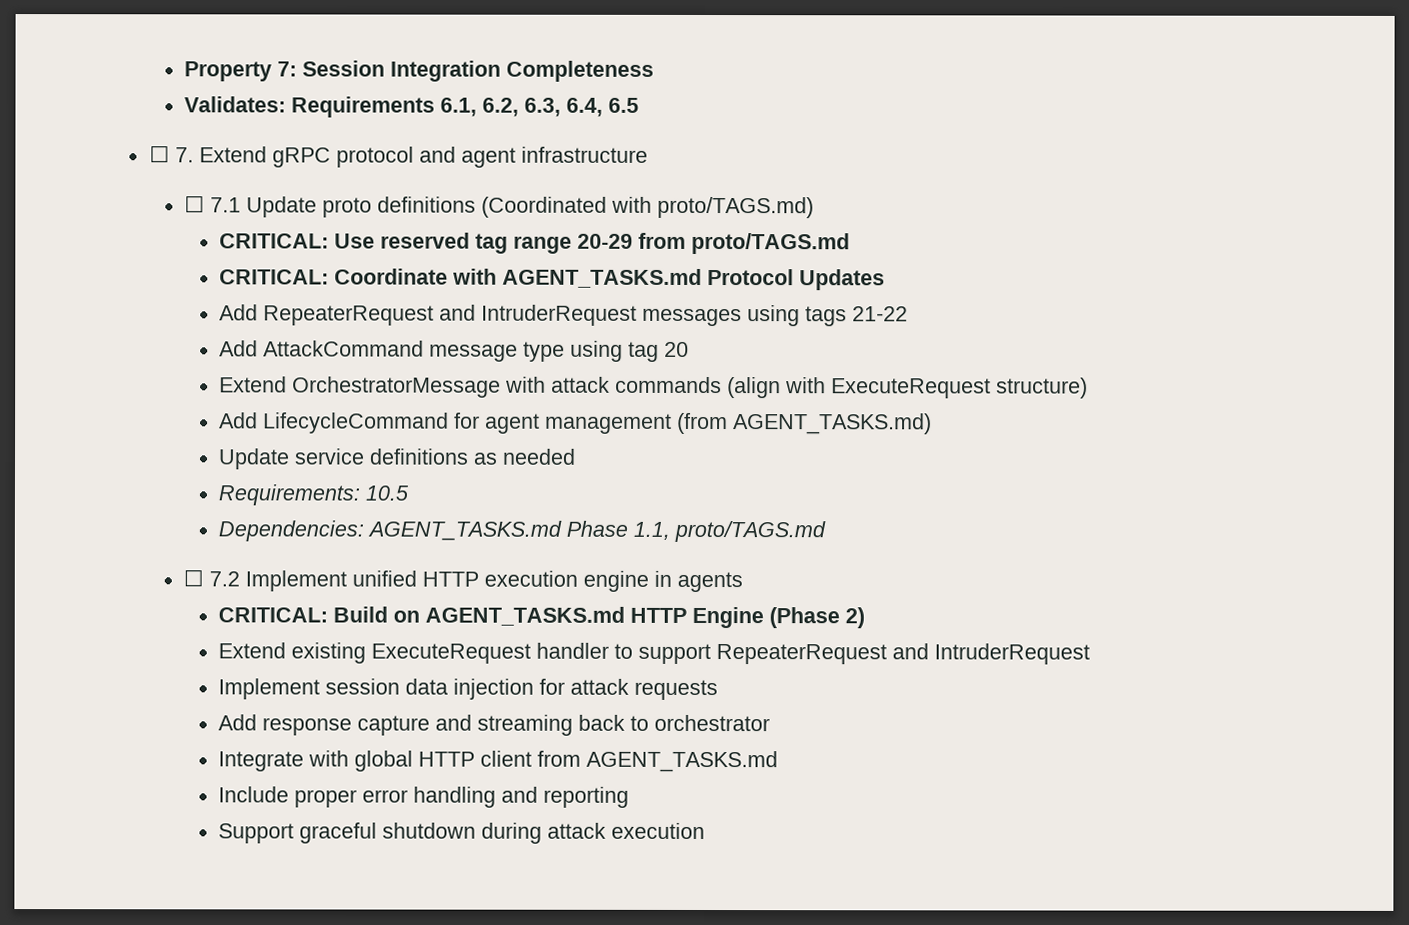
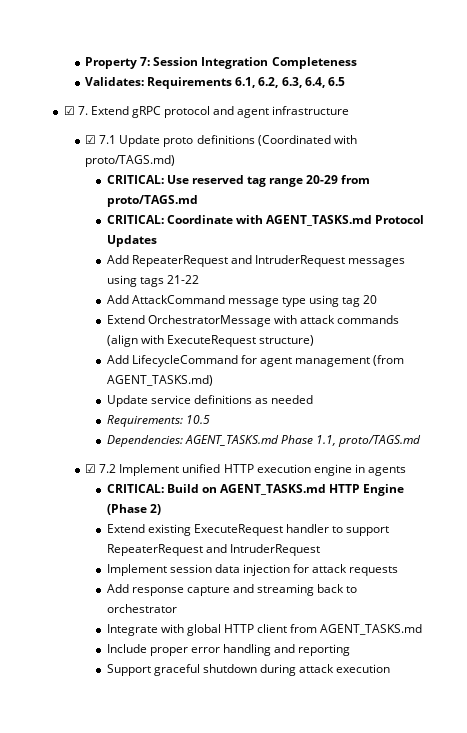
- ☐ 7. Extend gRPC protocol and agent infrastructure
+ ☑ 7. Extend gRPC protocol and agent infrastructure
- ☐ 7.1 Update proto definitions (Coordinated with proto/TAGS.md)
+ ☑ 7.1 Update proto definitions (Coordinated with proto/TAGS.md)
- ☐ 7.2 Implement unified HTTP execution engine in agents
+ ☑ 7.2 Implement unified HTTP execution engine in agents

